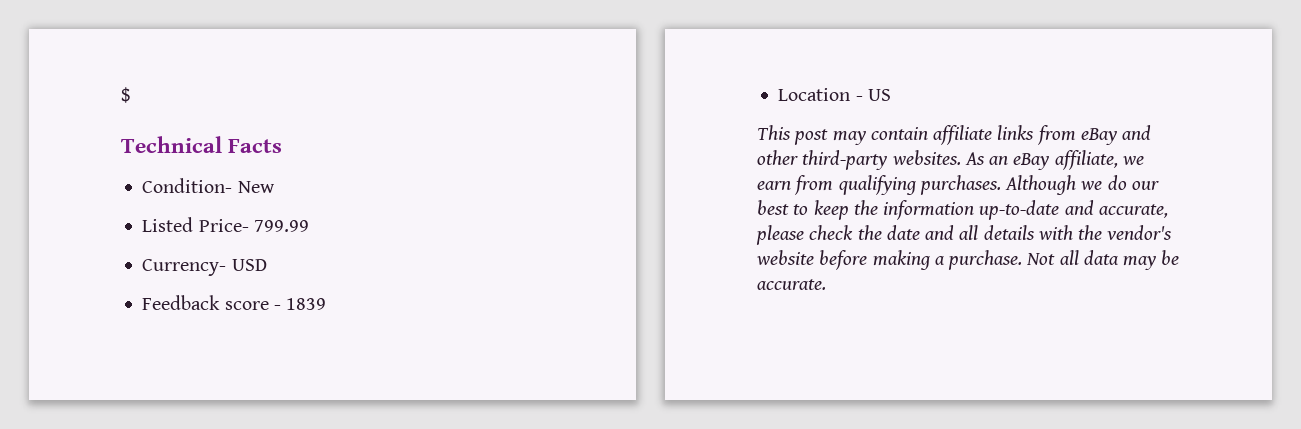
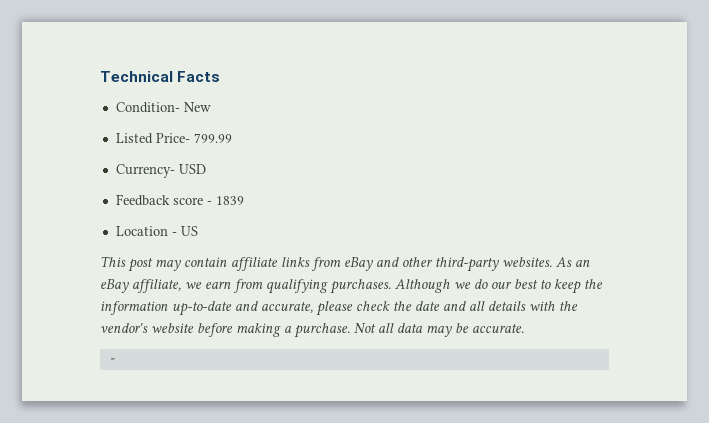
- $
  Not all data may be accurate.
+ -

